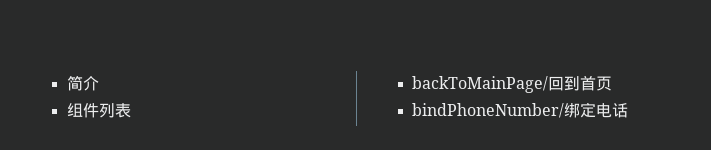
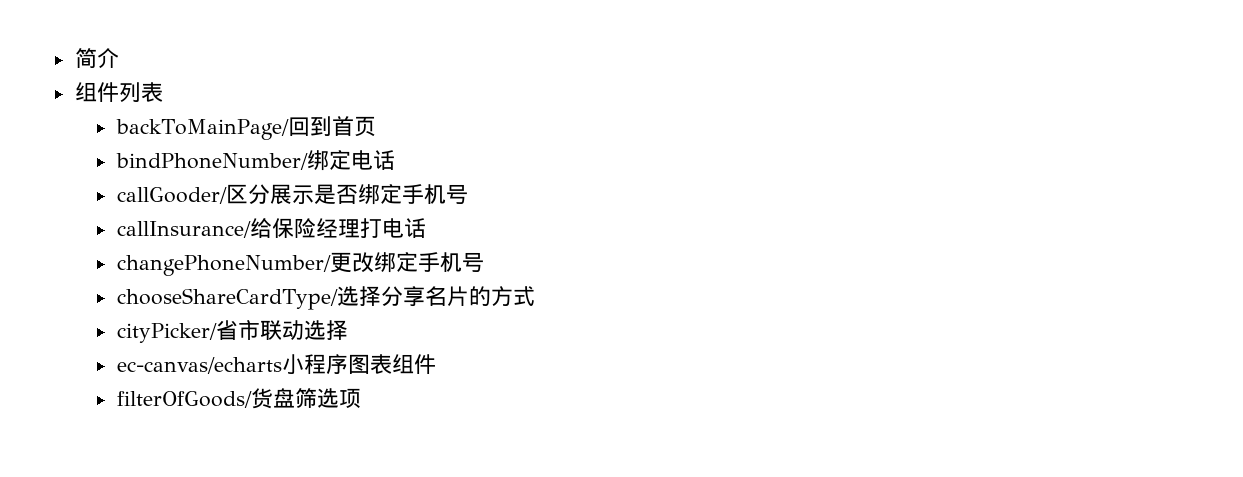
+ callGooder/区分展示是否绑定手机号
+ callInsurance/给保险经理打电话
+ changePhoneNumber/更改绑定手机号
+ chooseShareCardType/选择分享名片的方式
+ cityPicker/省市联动选择
+ ec-canvas/echarts小程序图表组件
+ filterOfGoods/货盘筛选项

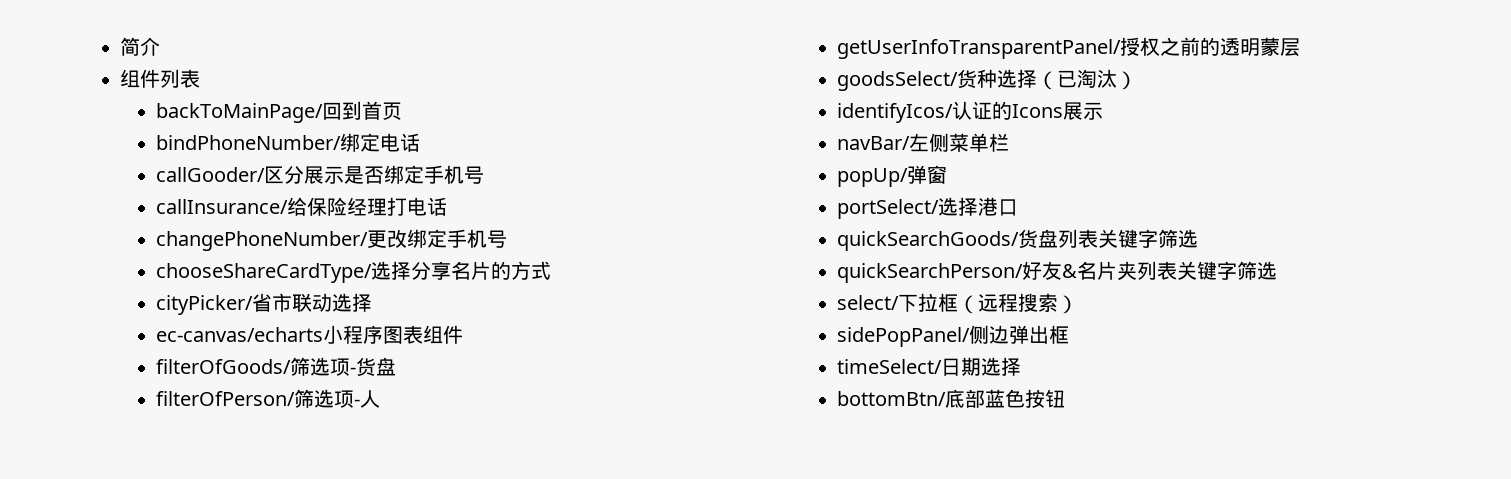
- filterOfGoods/货盘筛选项
+ filterOfGoods/筛选项-货盘
+ filterOfPerson/筛选项-人
+ getUserInfoTransparentPanel/授权之前的透明蒙层
+ goodsSelect/货种选择（已淘汰）
+ identifyIcos/认证的Icons展示
+ navBar/左侧菜单栏
+ popUp/弹窗
+ portSelect/选择港口
+ quickSearchGoods/货盘列表关键字筛选
+ quickSearchPerson/好友&名片夹列表关键字筛选
+ select/下拉框（远程搜索）
+ sidePopPanel/侧边弹出框
+ timeSelect/日期选择
+ bottomBtn/底部蓝色按钮

